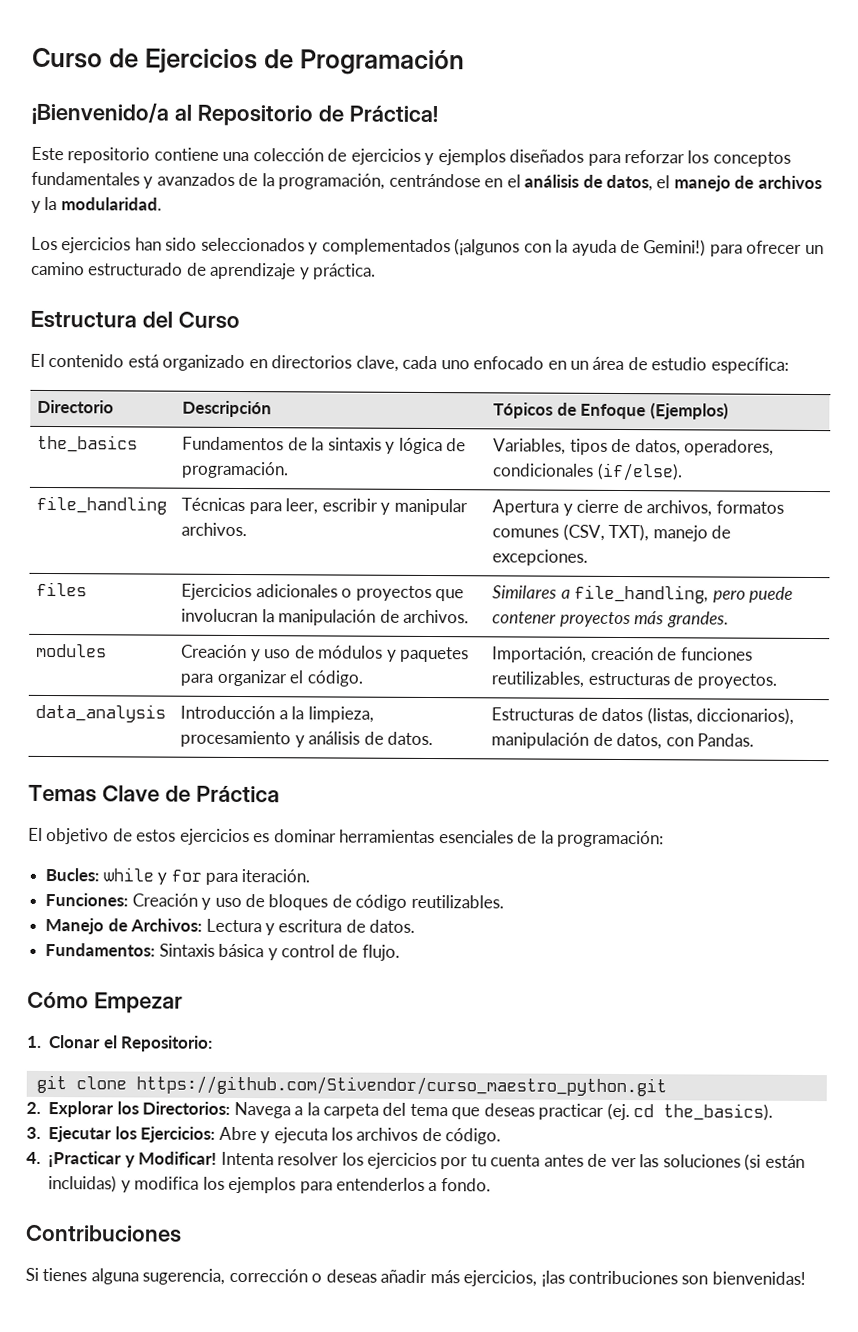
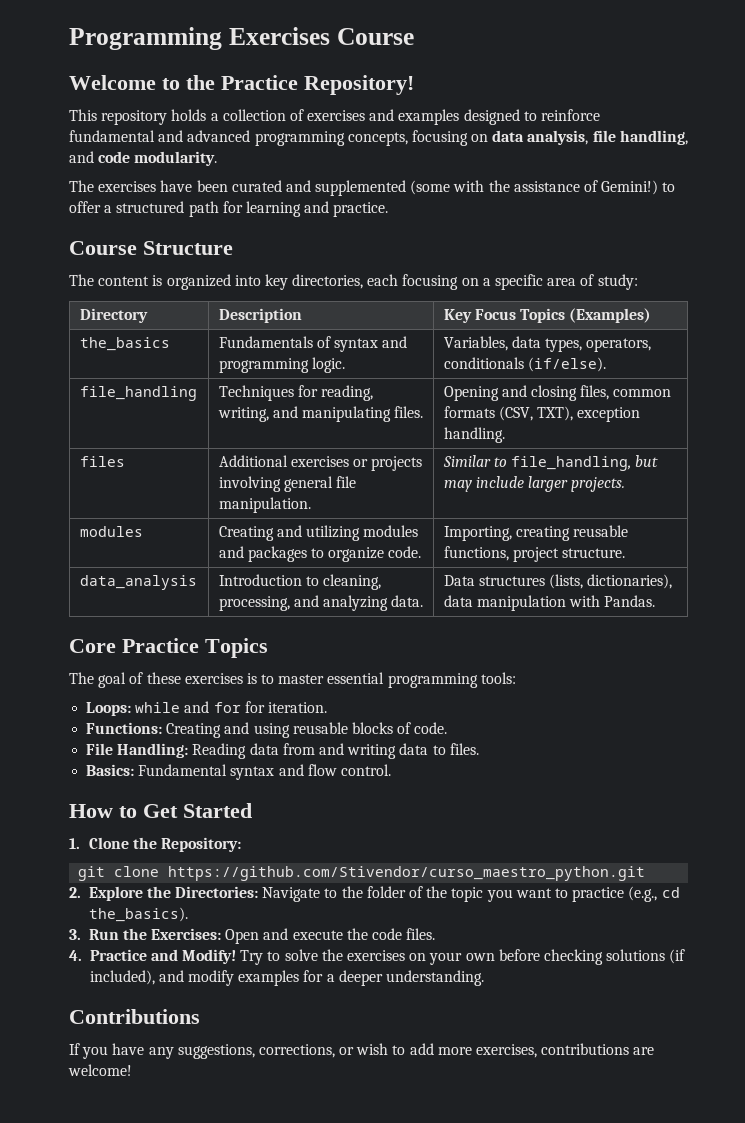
- Curso de Ejercicios de Programación
- ¡Bienvenido/a al Repositorio de Práctica!
- Este repositorio contiene una colección de ejercicios y ejemplos diseñados para reforzar los conceptos fundamentales y avanzados de la programación, centrándose en el análisis de datos, el manejo de archivos y la modularidad.
- Los ejercicios han sido seleccionados y complementados (¡algunos con la ayuda de Gemini!) para ofrecer un camino estructurado de aprendizaje y práctica.
- Estructura del Curso
- El contenido está organizado en directorios clave, cada uno enfocado en un área de estudio específica:
- Directorio | Descripción | Tópicos de Enfoque (Ejemplos)
- the_basics | Fundamentos de la sintaxis y lógica de programación. | Variables, tipos de datos, operadores, condicionales (if/else).
- file_handling | Técnicas para leer, escribir y manipular archivos. | Apertura y cierre de archivos, formatos comunes (CSV, TXT), manejo de excepciones.
- files | Ejercicios adicionales o proyectos que involucran la manipulación de archivos. | Similares a file_handling, pero puede contener proyectos más grandes.
- modules | Creación y uso de módulos y paquetes para organizar el código. | Importación, creación de funciones reutilizables, estructuras de proyectos.
- data_analysis | Introducción a la limpieza, procesamiento y análisis de datos. | Estructuras de datos (listas, diccionarios), manipulación de datos, con Pandas.
- Temas Clave de Práctica
- El objetivo de estos ejercicios es dominar herramientas esenciales de la programación:
- Bucles: while y for para iteración.
- Funciones: Creación y uso de bloques de código reutilizables.
- Manejo de Archivos: Lectura y escritura de datos.
- Fundamentos: Sintaxis básica y control de flujo.
- Cómo Empezar
- 1. Clonar el Repositorio:
+ Programming Exercises Course
+ Welcome to the Practice Repository!
+ This repository holds a collection of exercises and examples designed to reinforce fundamental and advanced programming concepts, focusing on data analysis, file handling, and code modularity.
+ The exercises have been curated and supplemented (some with the assistance of Gemini!) to offer a structured path for learning and practice.
+ Course Structure
+ The content is organized into key directories, each focusing on a specific area of study:
+ Directory | Description | Key Focus Topics (Examples)
+ the_basics | Fundamentals of syntax and programming logic. | Variables, data types, operators, conditionals (if/else).
+ file_handling | Techniques for reading, writing, and manipulating files. | Opening and closing files, common formats (CSV, TXT), exception handling.
+ files | Additional exercises or projects involving general file manipulation. | Similar to file_handling, but may include larger projects.
+ modules | Creating and utilizing modules and packages to organize code. | Importing, creating reusable functions, project structure.
+ data_analysis | Introduction to cleaning, processing, and analyzing data. | Data structures (lists, dictionaries), data manipulation with Pandas.
+ Core Practice Topics
+ The goal of these exercises is to master essential programming tools:
+ Loops: while and for for iteration.
+ Functions: Creating and using reusable blocks of code.
+ File Handling: Reading data from and writing data to files.
+ Basics: Fundamental syntax and flow control.
+ How to Get Started
+ 1. Clone the Repository:
  git clone https://github.com/Stivendor/curso_maestro_python.git
- 2. Explorar los Directorios: Navega a la carpeta del tema que deseas practicar (ej. cd the_basics).
- 3. Ejecutar los Ejercicios: Abre y ejecuta los archivos de código.
- 4. ¡Practicar y Modificar! Intenta resolver los ejercicios por tu cuenta antes de ver las soluciones (si están incluidas) y modifica los ejemplos para entenderlos a fondo.
- Contribuciones
- Si tienes alguna sugerencia, corrección o deseas añadir más ejercicios, ¡las contribuciones son bienvenidas!
+ 2. Explore the Directories: Navigate to the folder of the topic you want to practice (e.g., cd the_basics).
+ 3. Run the Exercises: Open and execute the code files.
+ 4. Practice and Modify! Try to solve the exercises on your own before checking solutions (if included), and modify examples for a deeper understanding.
+ Contributions
+ If you have any suggestions, corrections, or wish to add more exercises, contributions are welcome!

